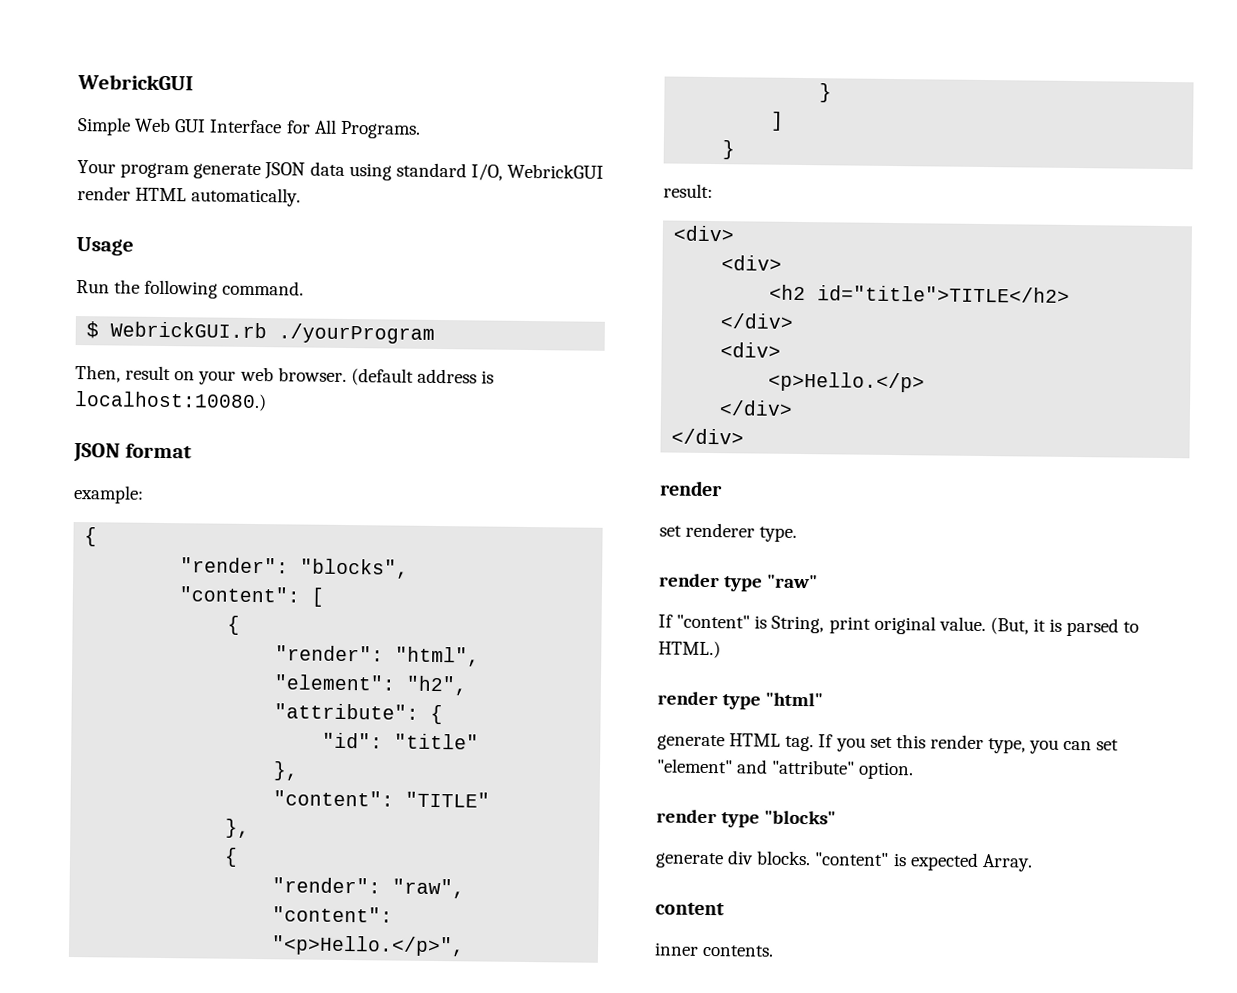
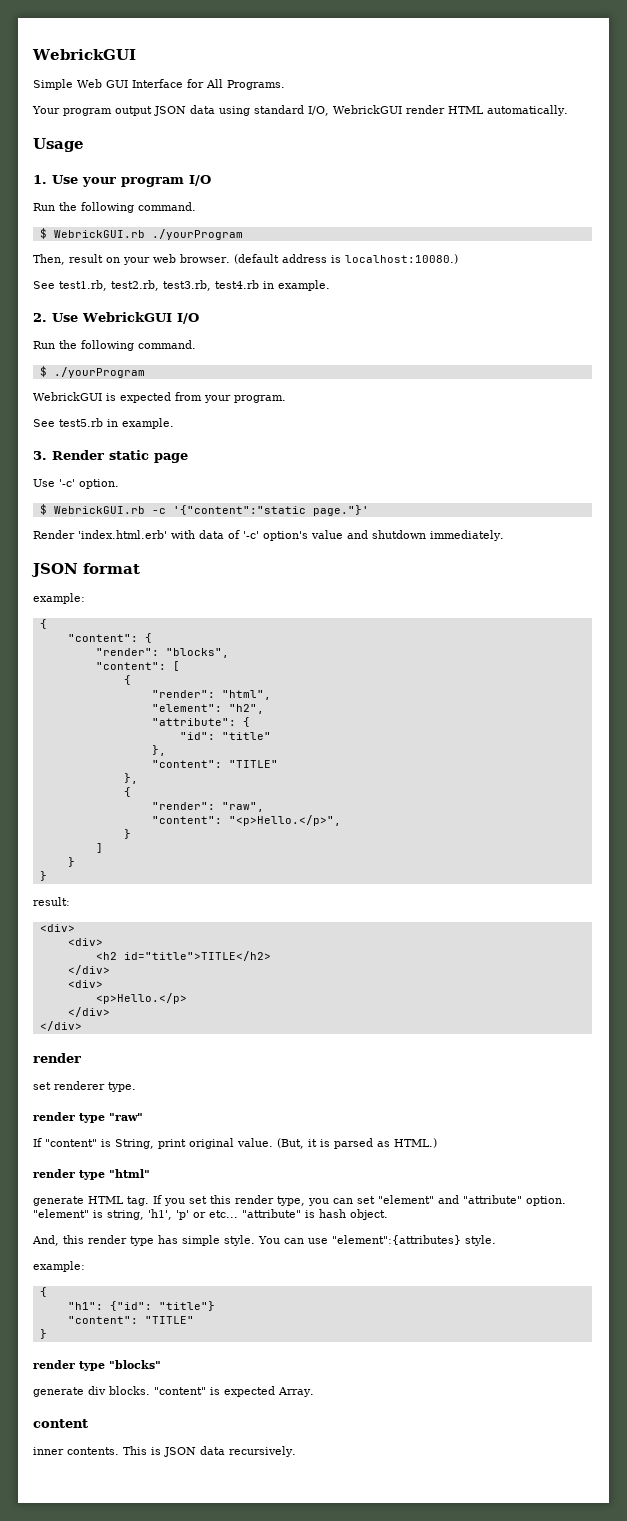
- Your program generate JSON data using standard I/O, WebrickGUI render HTML automatically.
+ Your program output JSON data using standard I/O, WebrickGUI render HTML automatically.
+ 1. Use your program I/O
+ See test1.rb, test2.rb, test3.rb, test4.rb in example.
+ 2. Use WebrickGUI I/O
+ Run the following command.
+ $ ./yourProgram
+ WebrickGUI is expected from your program.
+ See test5.rb in example.
+ 3. Render static page
+ Use '-c' option.
+ $ WebrickGUI.rb -c '{"content":"static page."}'
+ Render 'index.html.erb' with data of '-c' option's value and shutdown immediately.
+ "content": {
  ]
+ }
- (But, it is parsed to HTML.)
+ (But, it is parsed as HTML.)
+ "element" is string, 'h1', 'p' or etc... "attribute" is hash object.
+ And, this render type has simple style. You can use "element":{attributes} style.
+ example:
+ {
+ "h1": {"id": "title"}
+ "content": "TITLE"
+ }
+ This is JSON data recursively.

